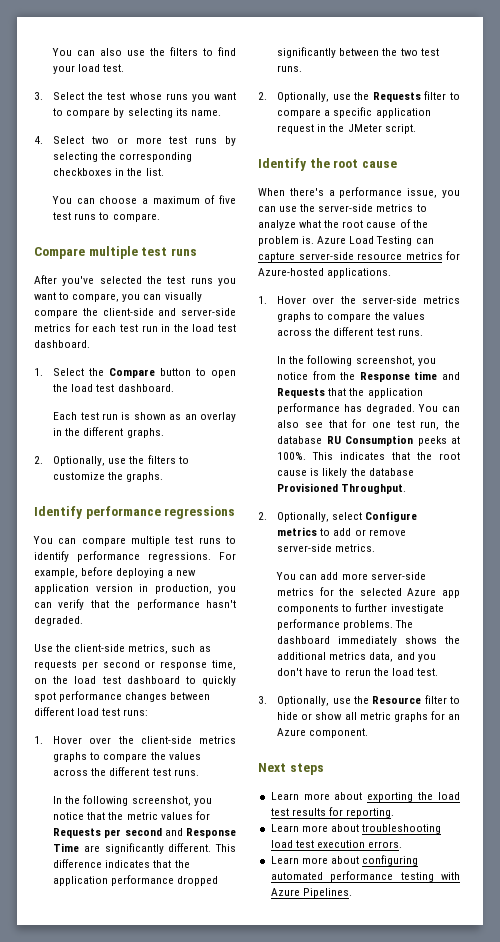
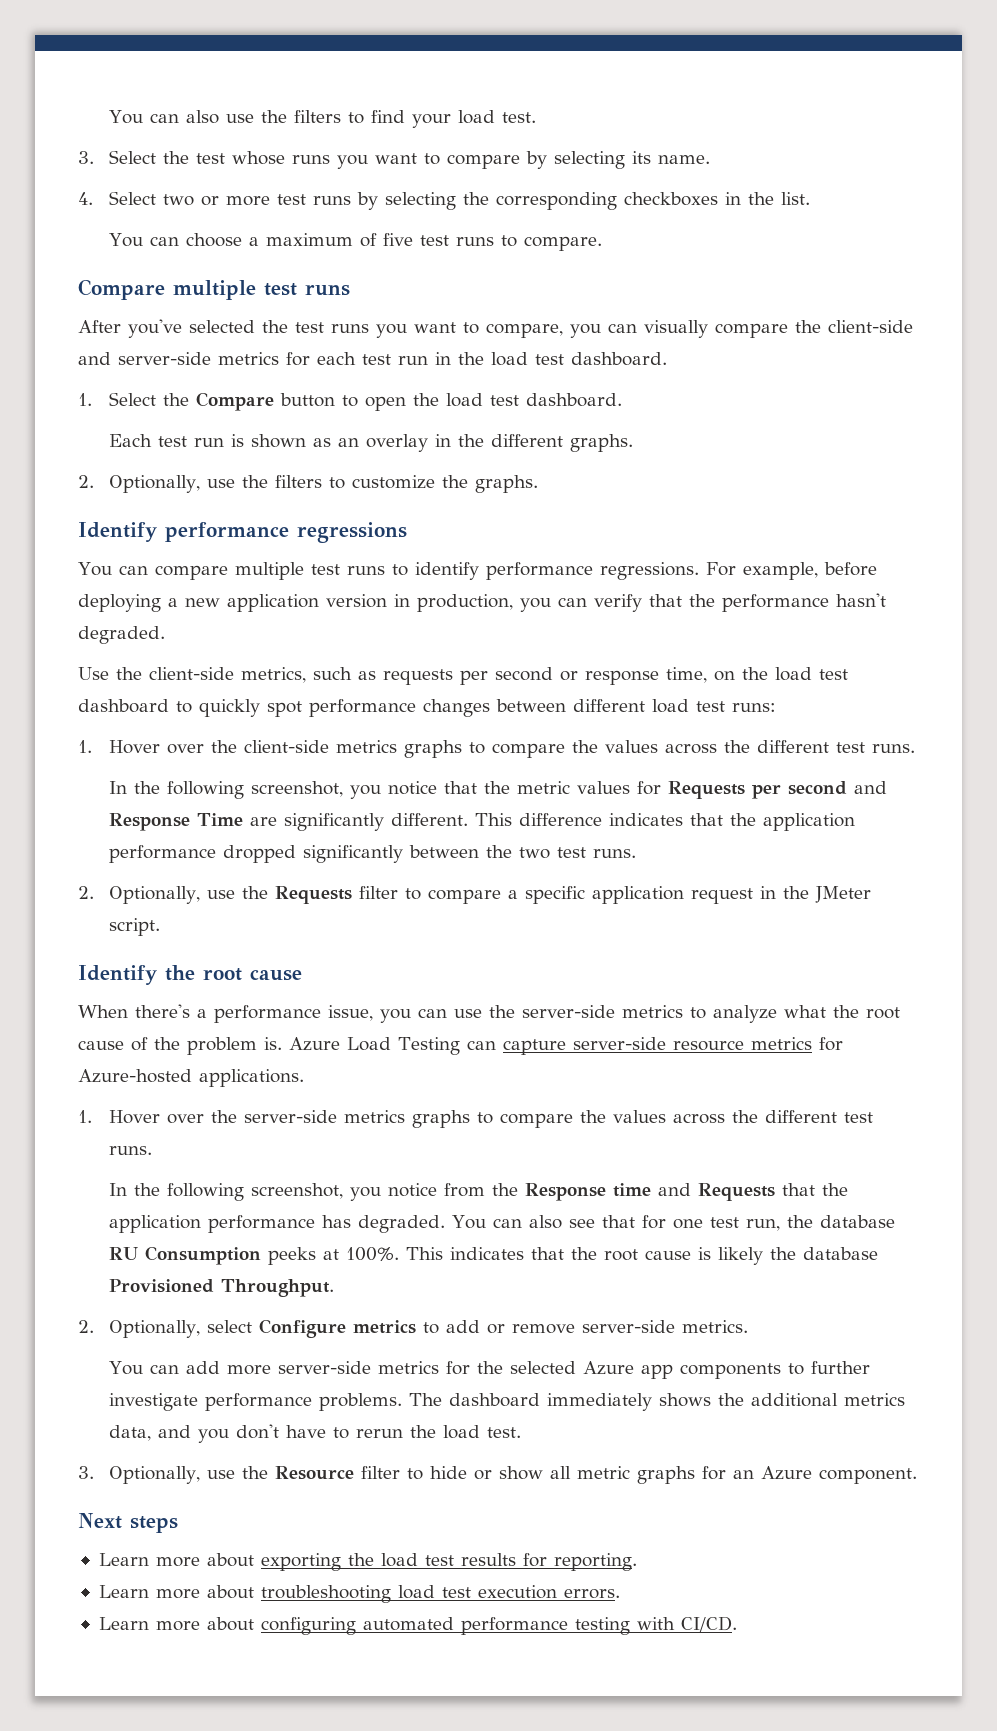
- Learn more about configuring automated performance testing with Azure Pipelines.
+ Learn more about configuring automated performance testing with CI/CD.

